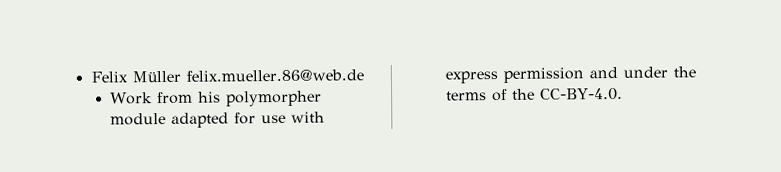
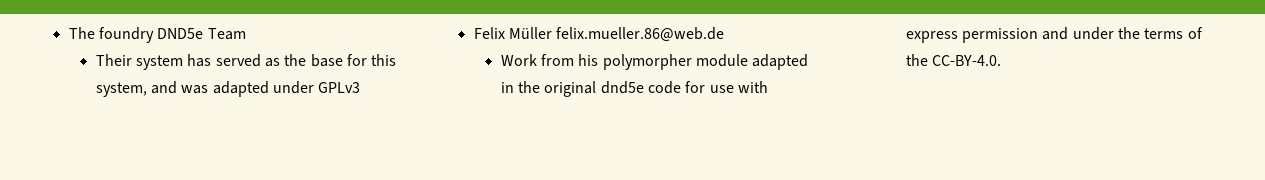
+ The foundry DND5e Team
+ Their system has served as the base for this system, and was adapted under GPLv3
- Work from his polymorpher module adapted for use with express permission and under the terms of the CC-BY-4.0.
+ Work from his polymorpher module adapted in the original dnd5e code for use with express permission and under the terms of the CC-BY-4.0.

